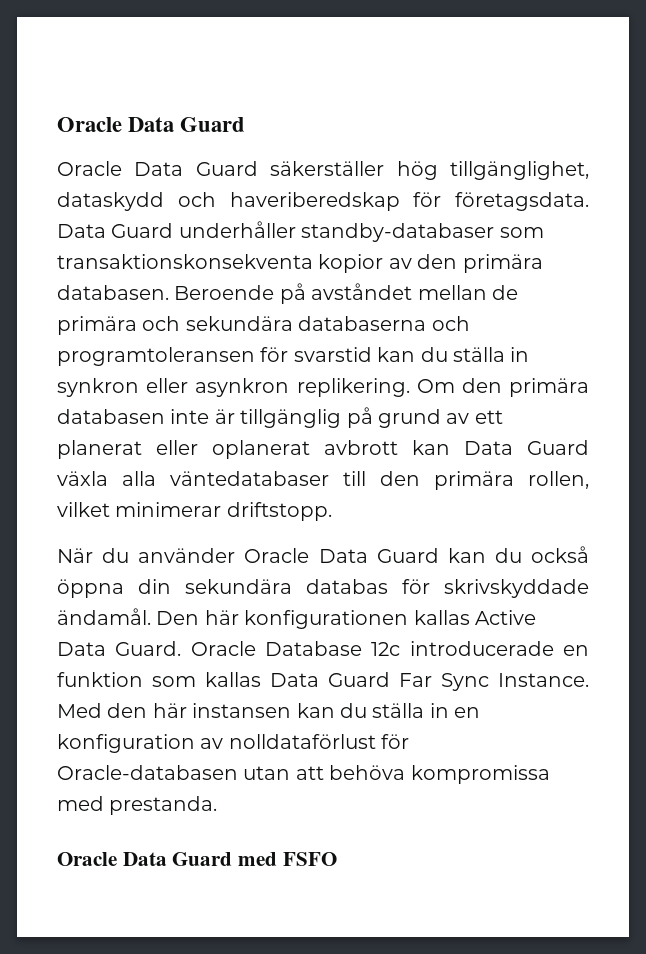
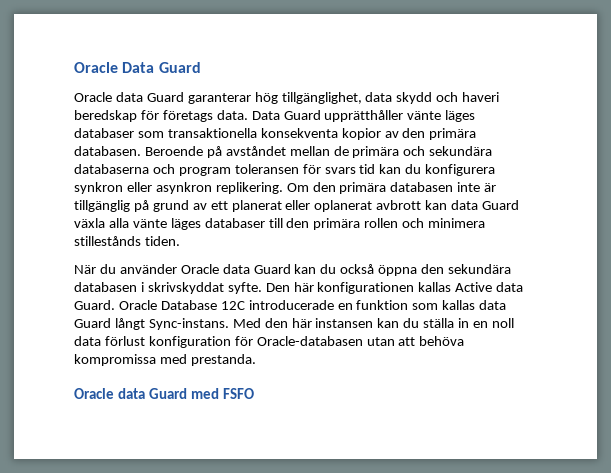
- Oracle Data Guard säkerställer hög tillgänglighet, dataskydd och haveriberedskap för företagsdata. Data Guard underhåller standby-databaser som transaktionskonsekventa kopior av den primära databasen.
+ Oracle data Guard garanterar hög tillgänglighet, data skydd och haveri beredskap för företags data. Data Guard upprätthåller vänte läges databaser som transaktionella konsekventa kopior av den primära databasen.
- Beroende på avståndet mellan de primära och sekundära databaserna och programtoleransen för svarstid kan du ställa in synkron eller asynkron replikering.
+ Beroende på avståndet mellan de primära och sekundära databaserna och program toleransen för svars tid kan du konfigurera synkron eller asynkron replikering.
- Om den primära databasen inte är tillgänglig på grund av ett planerat eller oplanerat avbrott kan Data Guard växla alla väntedatabaser till den primära rollen, vilket minimerar driftstopp.
+ Om den primära databasen inte är tillgänglig på grund av ett planerat eller oplanerat avbrott kan data Guard växla alla vänte läges databaser till den primära rollen och minimera stillestånds tiden.
- När du använder Oracle Data Guard kan du också öppna din sekundära databas för skrivskyddade ändamål.
+ När du använder Oracle data Guard kan du också öppna den sekundära databasen i skrivskyddat syfte.
- Den här konfigurationen kallas Active Data Guard.
+ Den här konfigurationen kallas Active data Guard.
- Oracle Database 12c introducerade en funktion som kallas Data Guard Far Sync Instance.
+ Oracle Database 12C introducerade en funktion som kallas data Guard långt Sync-instans.
- Med den här instansen kan du ställa in en konfiguration av nolldataförlust för Oracle-databasen utan att behöva kompromissa med prestanda.
+ Med den här instansen kan du ställa in en noll data förlust konfiguration för Oracle-databasen utan att behöva kompromissa med prestanda.
- Oracle Data Guard med FSFO
+ Oracle data Guard med FSFO

